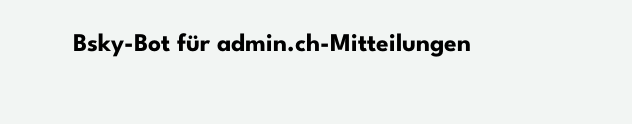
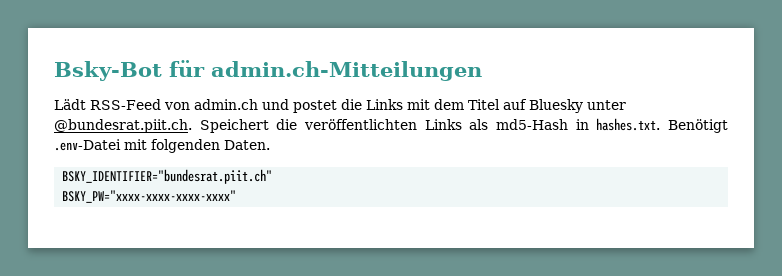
+ Lädt RSS-Feed von admin.ch und postet die Links mit dem Titel auf Bluesky unter @bundesrat.piit.ch. Speichert die veröffentlichten Links als md5-Hash in hashes.txt. Benötigt .env-Datei mit folgenden Daten.
+ BSKY_IDENTIFIER="bundesrat.piit.ch"
+ BSKY_PW="xxxx-xxxx-xxxx-xxxx"

